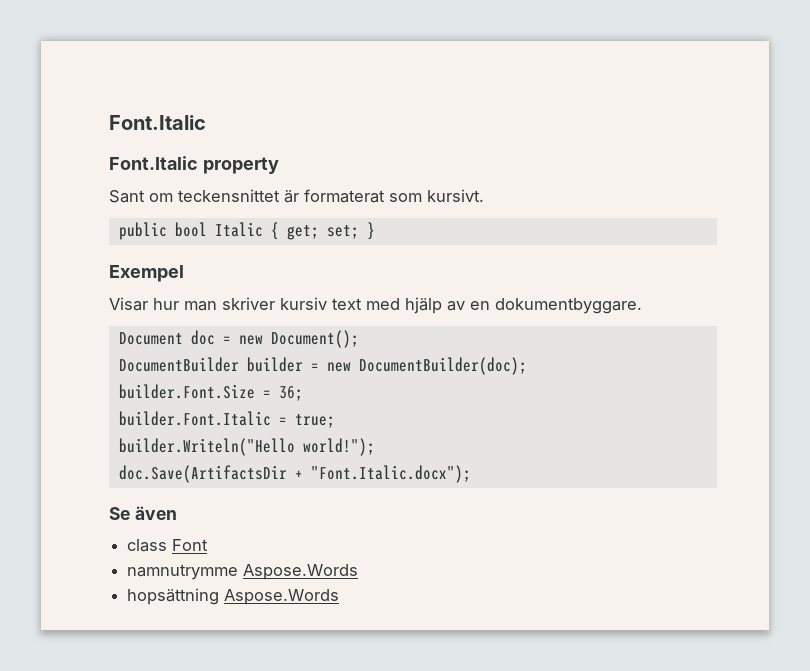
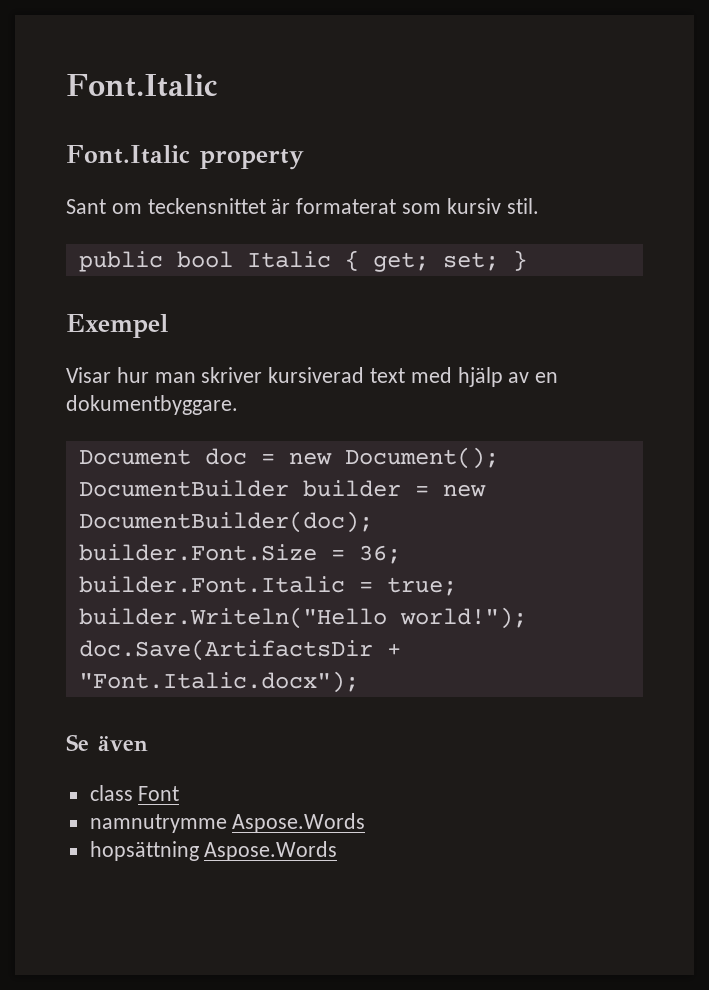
- Sant om teckensnittet är formaterat som kursivt.
+ Sant om teckensnittet är formaterat som kursiv stil.
- Visar hur man skriver kursiv text med hjälp av en dokumentbyggare.
+ Visar hur man skriver kursiverad text med hjälp av en dokumentbyggare.

